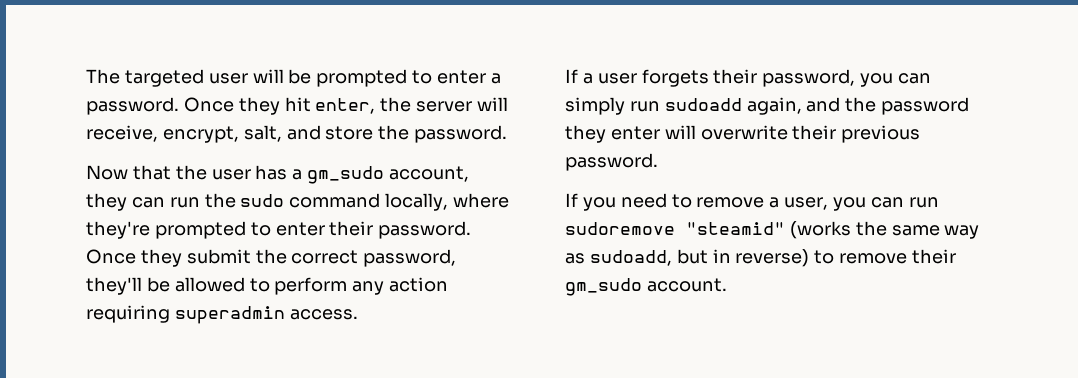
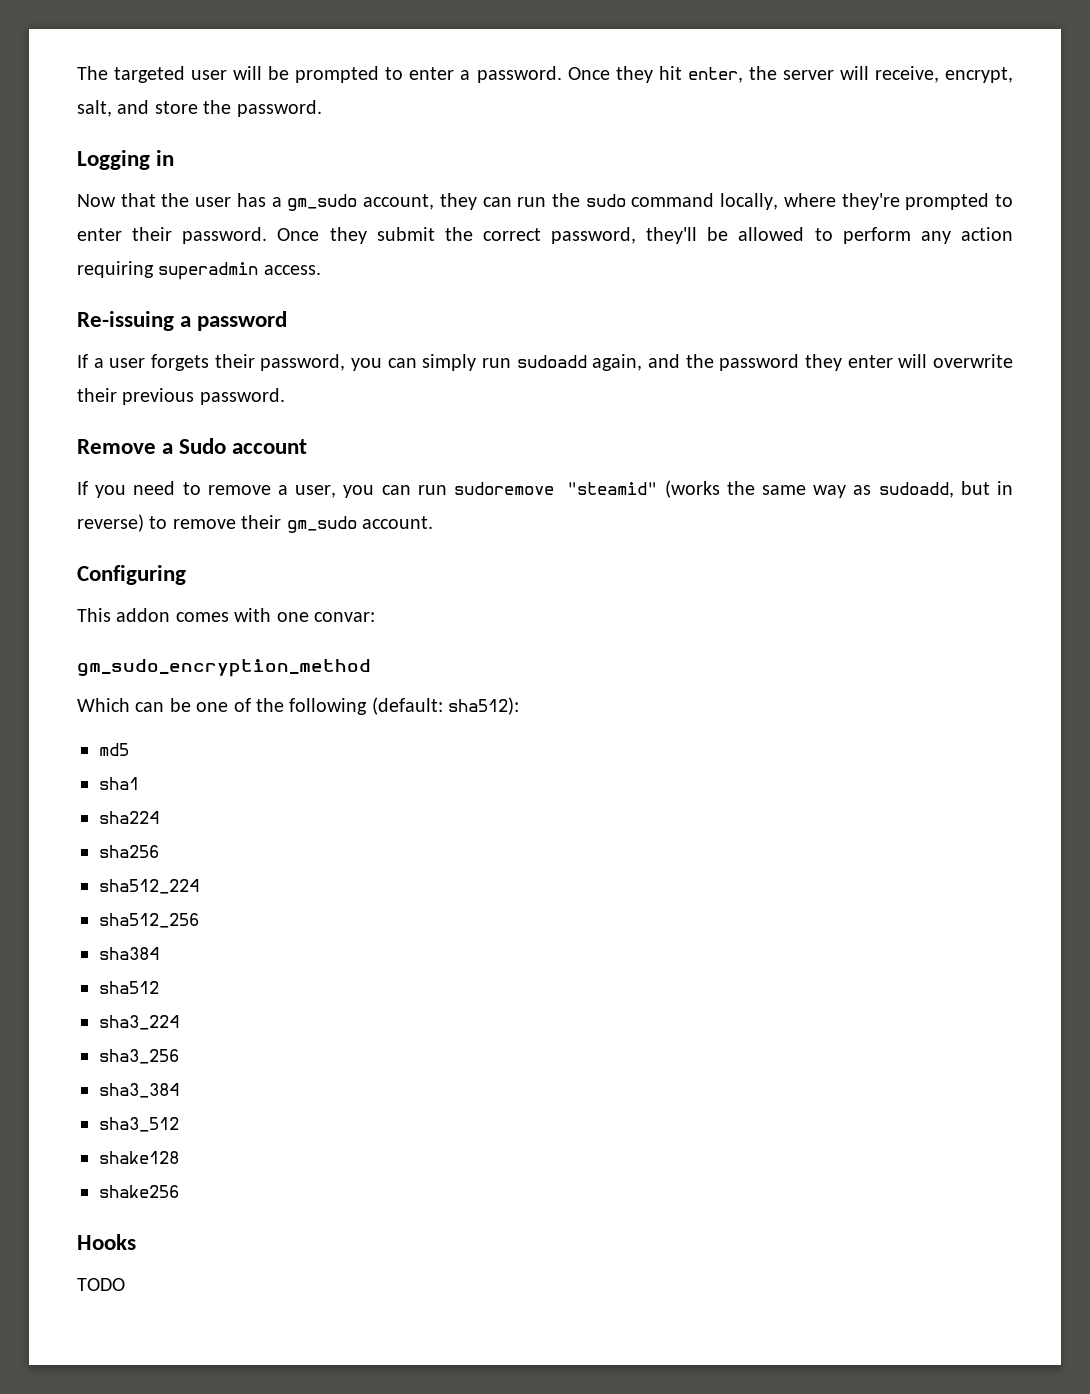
+ Logging in
+ Re-issuing a password
+ Remove a Sudo account
+ Configuring
+ This addon comes with one convar:
+ gm_sudo_encryption_method
+ Which can be one of the following (default: sha512):
+ md5
+ sha1
+ sha224
+ sha256
+ sha512_224
+ sha512_256
+ sha384
+ sha512
+ sha3_224
+ sha3_256
+ sha3_384
+ sha3_512
+ shake128
+ shake256
+ Hooks
+ TODO

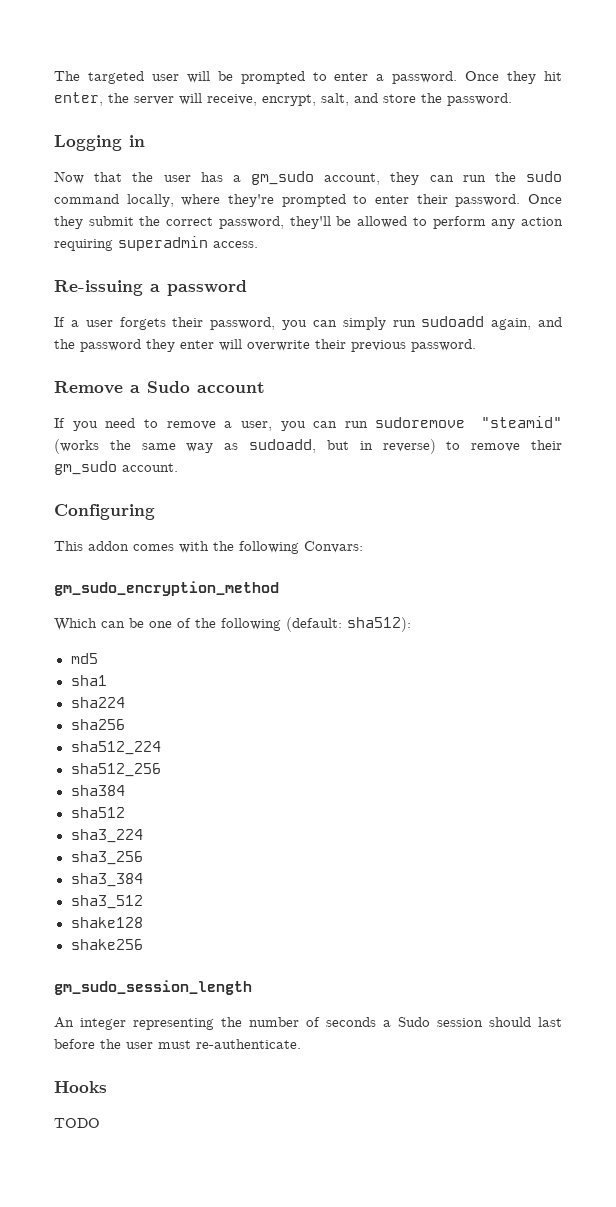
- This addon comes with one convar:
+ This addon comes with the following Convars:
+ gm_sudo_session_length
+ An integer representing the number of seconds a Sudo session should last before the user must re-authenticate.

